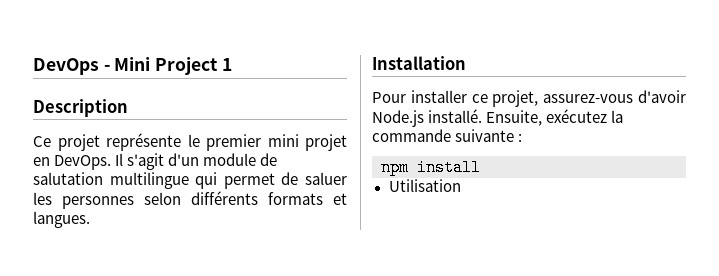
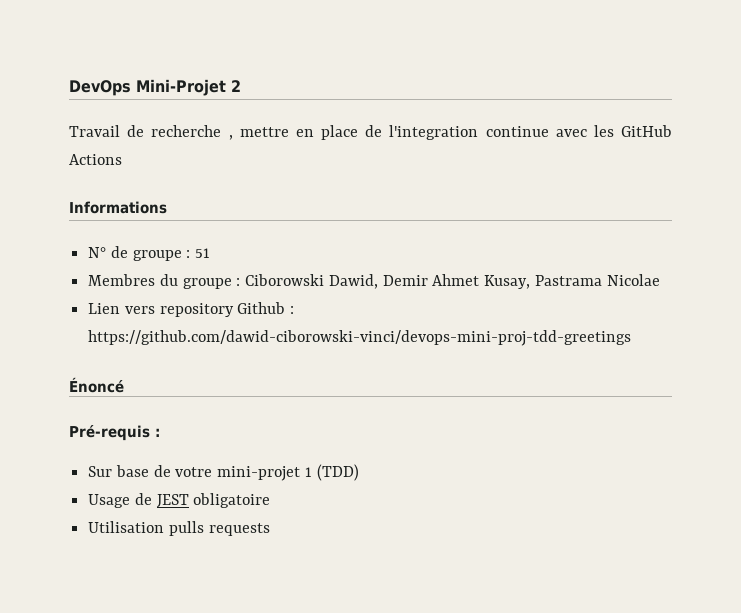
- DevOps - Mini Project 1
- Description
- Ce projet représente le premier mini projet en DevOps. Il s'agit d'un module de salutation multilingue qui permet de saluer les personnes selon différents formats et langues.
- Installation
- Pour installer ce projet, assurez-vous d'avoir Node.js installé. Ensuite, exécutez la commande suivante :
- npm install
+ DevOps Mini-Projet 2
+ Travail de recherche , mettre en place de l'integration continue avec les GitHub Actions
+ Informations
+ N° de groupe : 51
+ Membres du groupe : Ciborowski Dawid, Demir Ahmet Kusay, Pastrama Nicolae
+ Lien vers repository Github : https://github.com/dawid-ciborowski-vinci/devops-mini-proj-tdd-greetings
+ Énoncé
+ Pré-requis :
+ Sur base de votre mini-projet 1 (TDD)
+ Usage de JEST obligatoire
- Utilisation
+ Utilisation pulls requests

